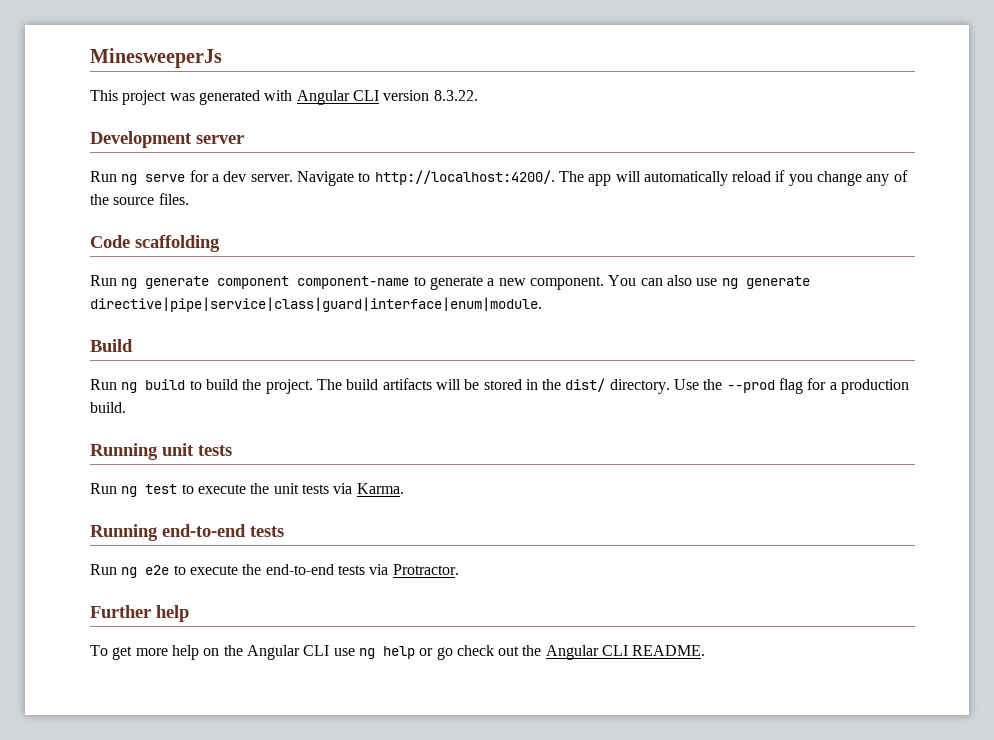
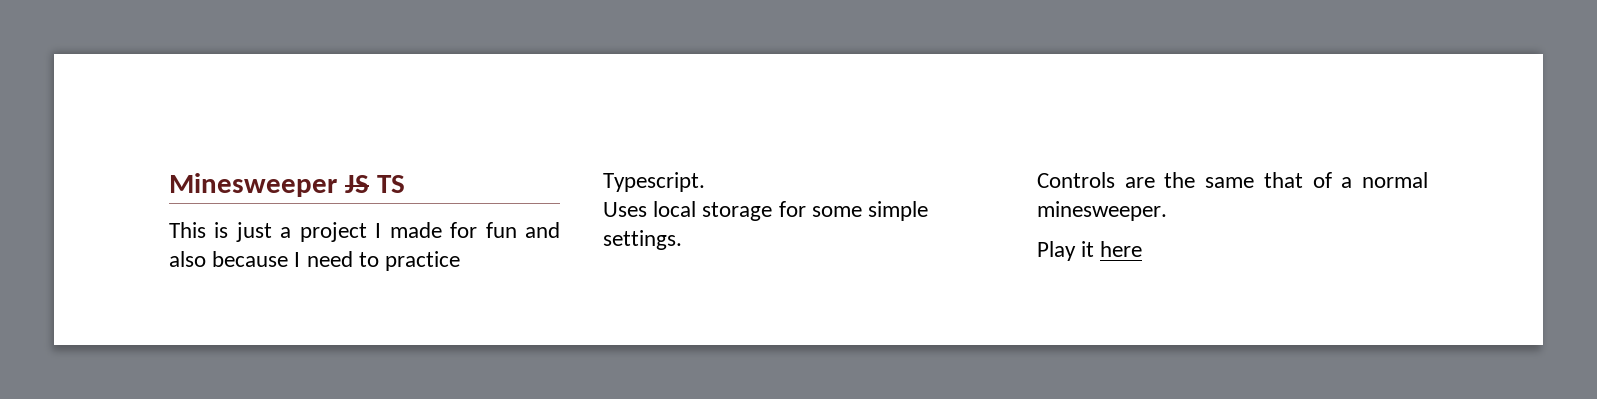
- MinesweeperJs
- This project was generated with Angular CLI version 8.3.22.
- Development server
- Run ng serve for a dev server. Navigate to http://localhost:4200/. The app will automatically reload if you change any of the source files.
- Code scaffolding
- Run ng generate component component-name to generate a new component. You can also use ng generate directive|pipe|service|class|guard|interface|enum|module.
- Build
- Run ng build to build the project. The build artifacts will be stored in the dist/ directory. Use the --prod flag for a production build.
- Running unit tests
- Run ng test to execute the unit tests via Karma.
- Running end-to-end tests
- Run ng e2e to execute the end-to-end tests via Protractor.
- Further help
- To get more help on the Angular CLI use ng help or go check out the Angular CLI README.
+ Minesweeper JS TS
+ This is just a project I made for fun and also because I need to practice Typescript.
+ Uses local storage for some simple settings.
+ Controls are the same that of a normal minesweeper.
+ Play it here

